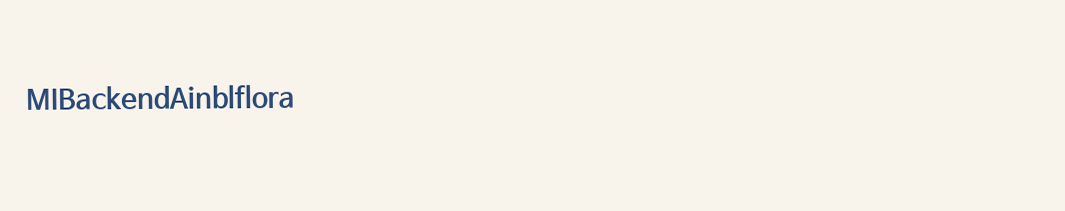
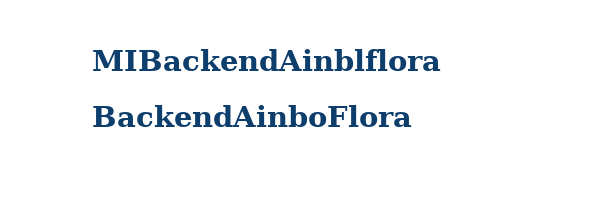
+ BackendAinboFlora

